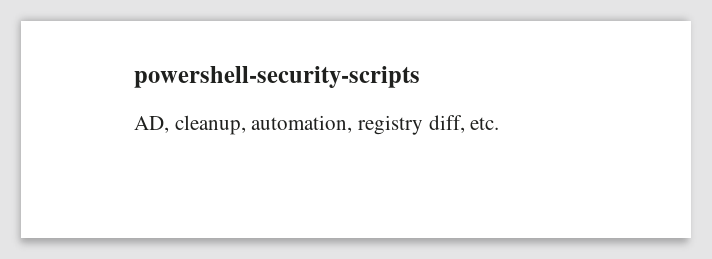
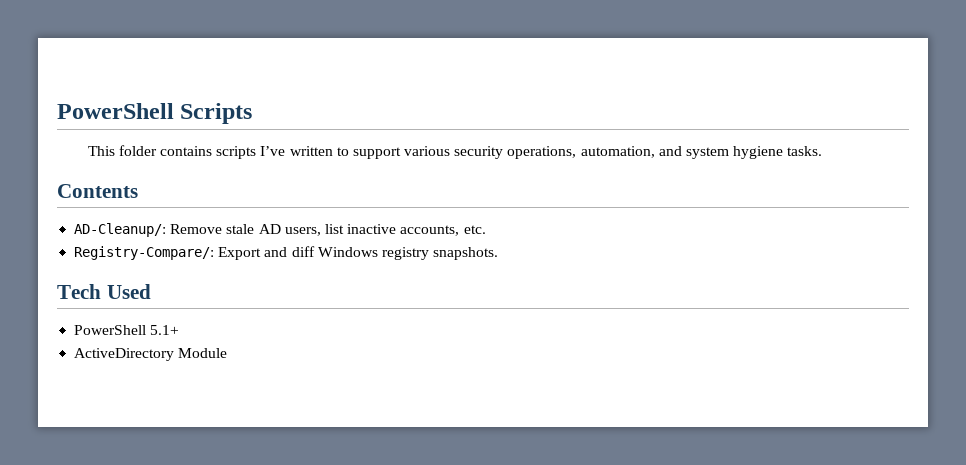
- powershell-security-scripts
- AD, cleanup, automation, registry diff, etc.
+ PowerShell Scripts
+ This folder contains scripts I’ve written to support various security operations, automation, and system hygiene tasks.
+ Contents
+ AD-Cleanup/: Remove stale AD users, list inactive accounts, etc.
+ Registry-Compare/: Export and diff Windows registry snapshots.
+ Tech Used
+ PowerShell 5.1+
+ ActiveDirectory Module

